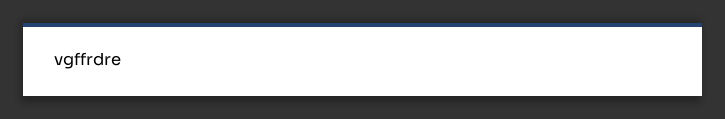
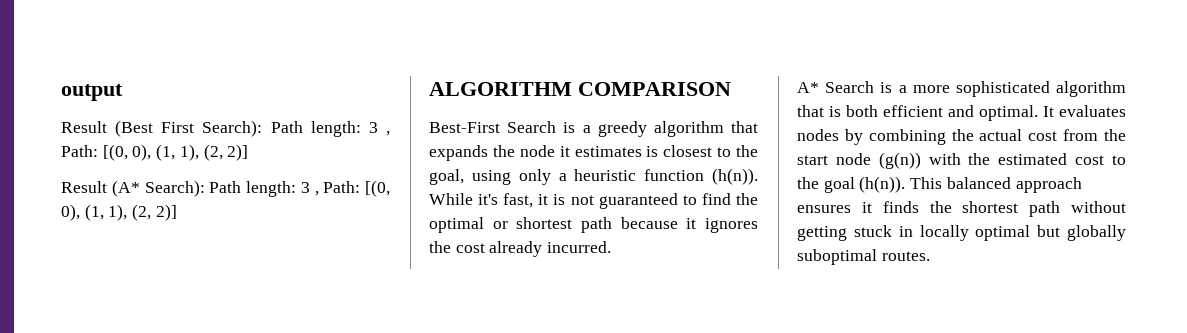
- vgffrdre
+ output
+ Result (Best First Search): Path length: 3 , Path: [(0, 0), (1, 1), (2, 2)]
+ Result (A* Search): Path length: 3 , Path: [(0, 0), (1, 1), (2, 2)]
+ ALGORITHM COMPARISON
+ Best-First Search is a greedy algorithm that expands the node it estimates is closest to the goal, using only a heuristic function (h(n)). While it's fast, it is not guaranteed to find the optimal or shortest path because it ignores the cost already incurred.
+ A* Search is a more sophisticated algorithm that is both efficient and optimal. It evaluates nodes by combining the actual cost from the start node (g(n)) with the estimated cost to the goal (h(n)). This balanced approach ensures it finds the shortest path without getting stuck in locally optimal but globally suboptimal routes.

